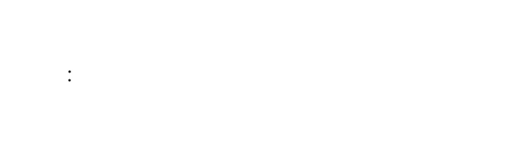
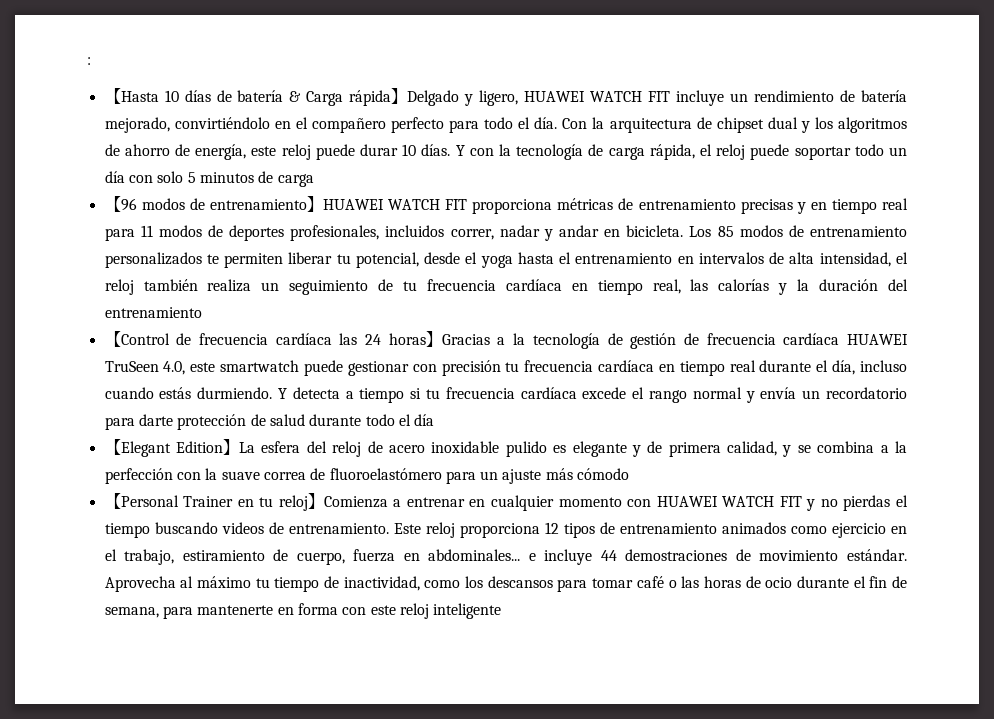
+ 【Hasta 10 días de batería & Carga rápida】Delgado y ligero, HUAWEI WATCH FIT incluye un rendimiento de batería mejorado, convirtiéndolo en el compañero perfecto para todo el día. Con la arquitectura de chipset dual y los algoritmos de ahorro de energía, este reloj puede durar 10 días. Y con la tecnología de carga rápida, el reloj puede soportar todo un día con solo 5 minutos de carga
+ 【96 modos de entrenamiento】HUAWEI WATCH FIT proporciona métricas de entrenamiento precisas y en tiempo real para 11 modos de deportes profesionales, incluidos correr, nadar y andar en bicicleta. Los 85 modos de entrenamiento personalizados te permiten liberar tu potencial, desde el yoga hasta el entrenamiento en intervalos de alta intensidad, el reloj también realiza un seguimiento de tu frecuencia cardíaca en tiempo real, las calorías y la duración del entrenamiento
+ 【Control de frecuencia cardíaca las 24 horas】Gracias a la tecnología de gestión de frecuencia cardíaca HUAWEI TruSeen 4.0, este smartwatch puede gestionar con precisión tu frecuencia cardíaca en tiempo real durante el día, incluso cuando estás durmiendo. Y detecta a tiempo si tu frecuencia cardíaca excede el rango normal y envía un recordatorio para darte protección de salud durante todo el día
+ 【Elegant Edition】La esfera del reloj de acero inoxidable pulido es elegante y de primera calidad, y se combina a la perfección con la suave correa de fluoroelastómero para un ajuste más cómodo
+ 【Personal Trainer en tu reloj】Comienza a entrenar en cualquier momento con HUAWEI WATCH FIT y no pierdas el tiempo buscando videos de entrenamiento. Este reloj proporciona 12 tipos de entrenamiento animados como ejercicio en el trabajo, estiramiento de cuerpo, fuerza en abdominales... e incluye 44 demostraciones de movimiento estándar. Aprovecha al máximo tu tiempo de inactividad, como los descansos para tomar café o las horas de ocio durante el fin de semana, para mantenerte en forma con este reloj inteligente

